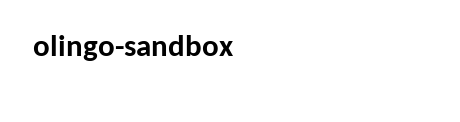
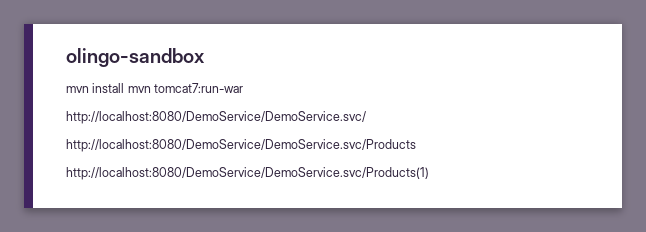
+ mvn install mvn tomcat7:run-war
+ http://localhost:8080/DemoService/DemoService.svc/
+ http://localhost:8080/DemoService/DemoService.svc/Products
+ http://localhost:8080/DemoService/DemoService.svc/Products(1)

